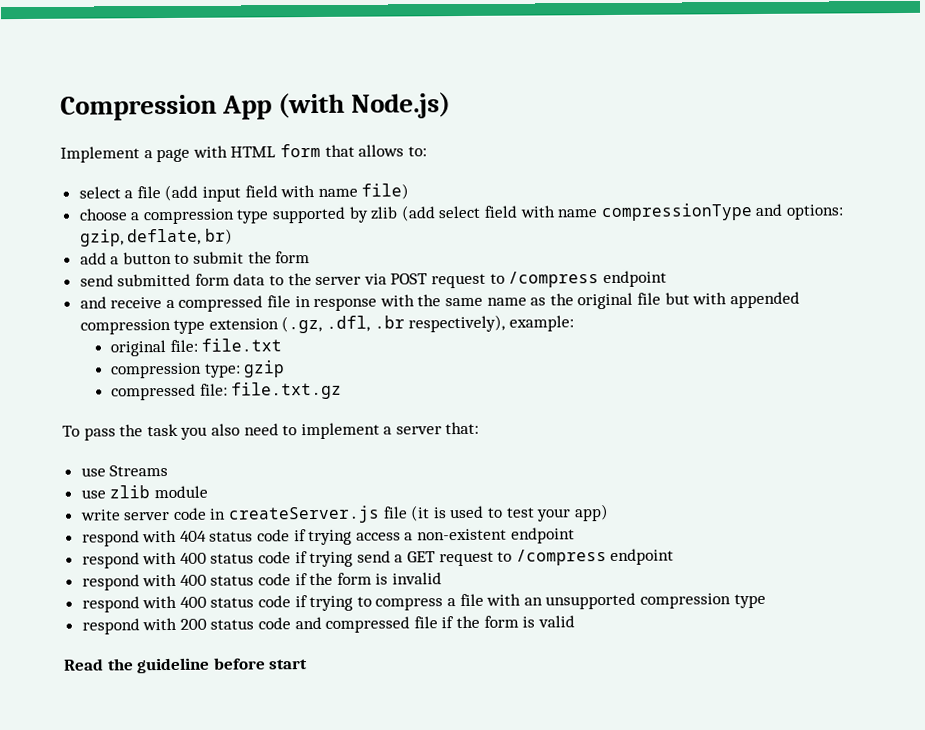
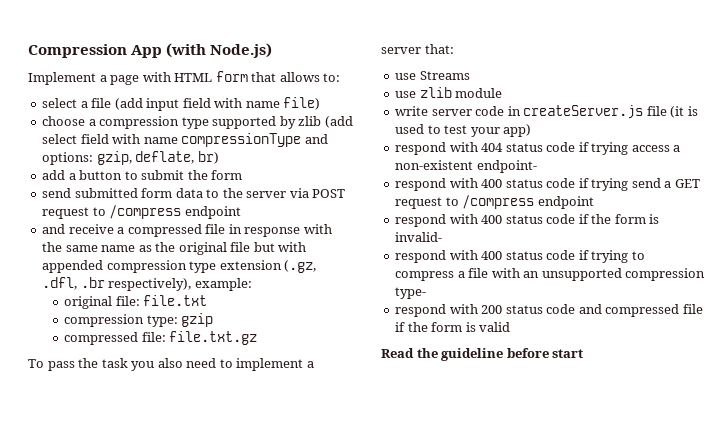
- respond with 404 status code if trying access a non-existent endpoint
+ respond with 404 status code if trying access a non-existent endpoint-
- respond with 400 status code if the form is invalid
+ respond with 400 status code if the form is invalid-
- respond with 400 status code if trying to compress a file with an unsupported compression type
+ respond with 400 status code if trying to compress a file with an unsupported compression type-

